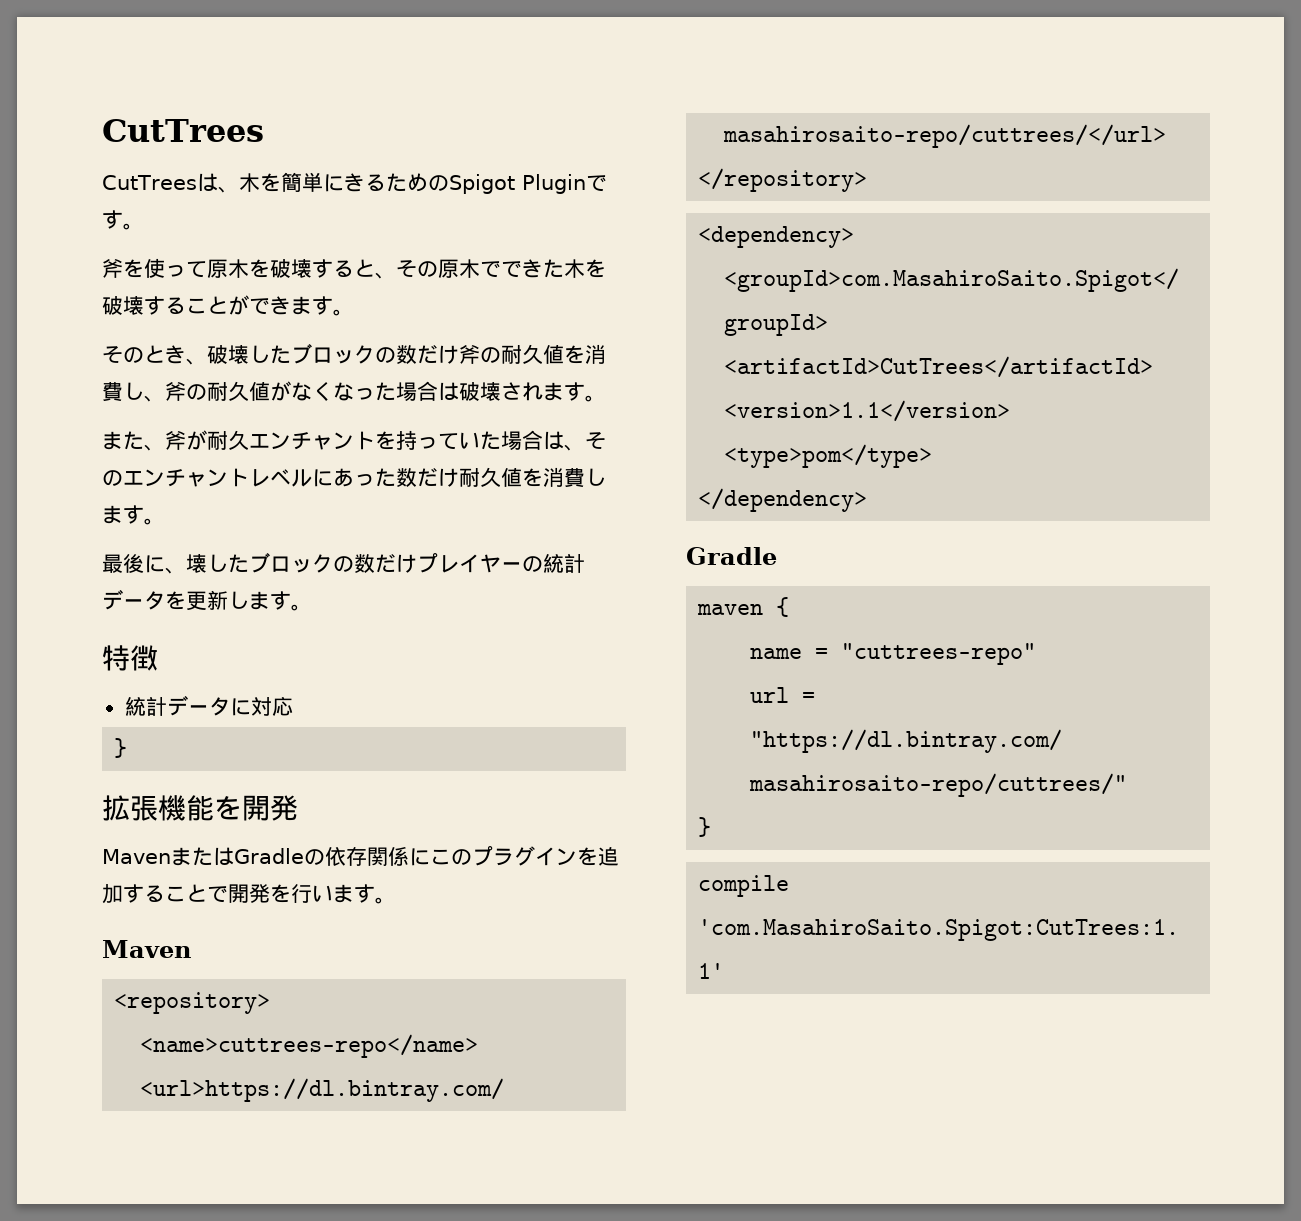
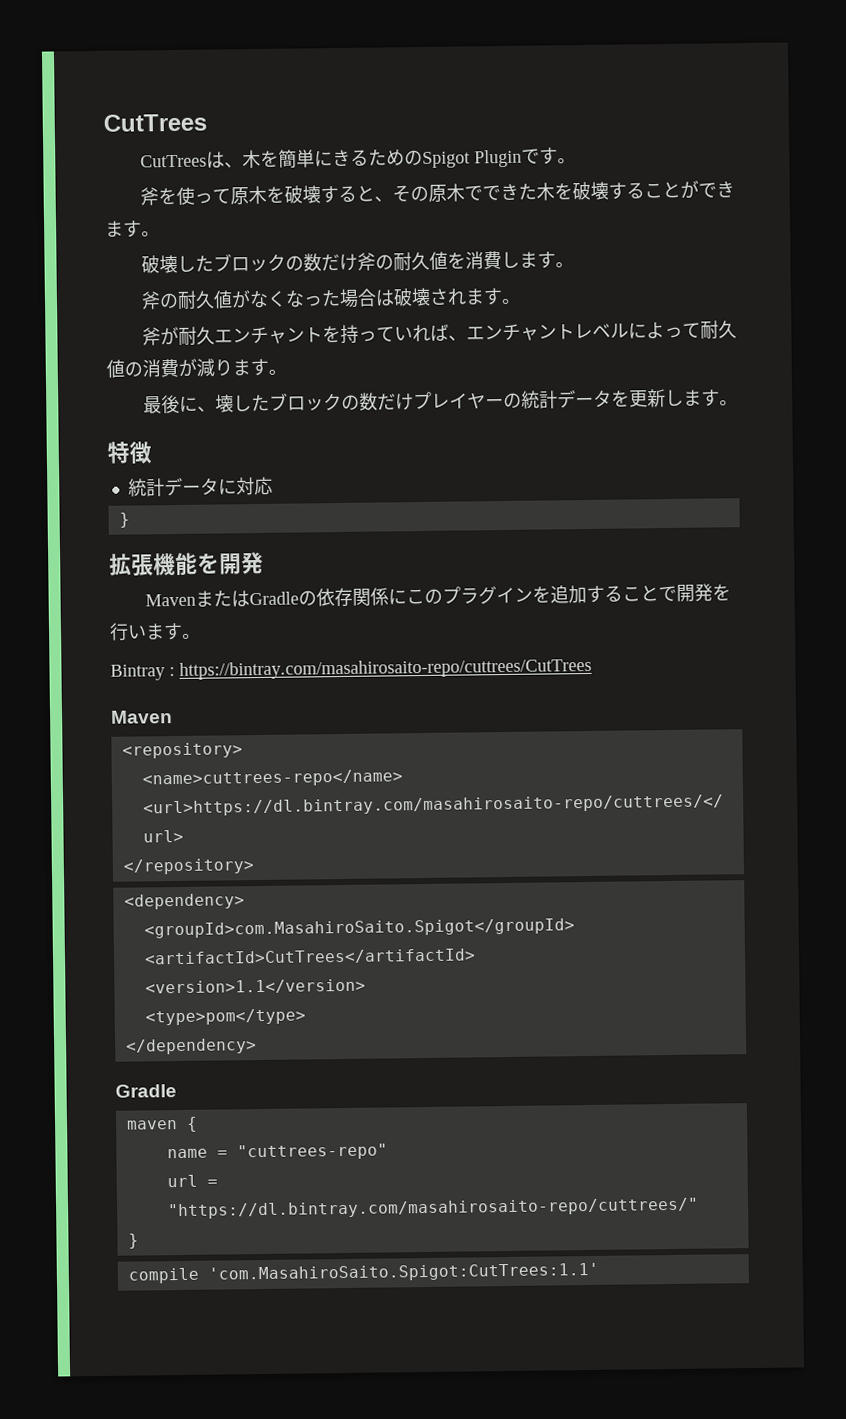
- そのとき、破壊したブロックの数だけ斧の耐久値を消費し、斧の耐久値がなくなった場合は破壊されます。
+ 破壊したブロックの数だけ斧の耐久値を消費します。
+ 斧の耐久値がなくなった場合は破壊されます。
- また、斧が耐久エンチャントを持っていた場合は、そのエンチャントレベルにあった数だけ耐久値を消費します。
+ 斧が耐久エンチャントを持っていれば、エンチャントレベルによって耐久値の消費が減ります。
+ Bintray : https://bintray.com/masahirosaito-repo/cuttrees/CutTrees

